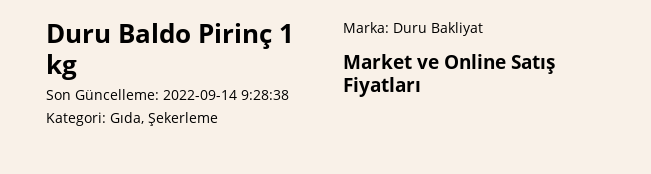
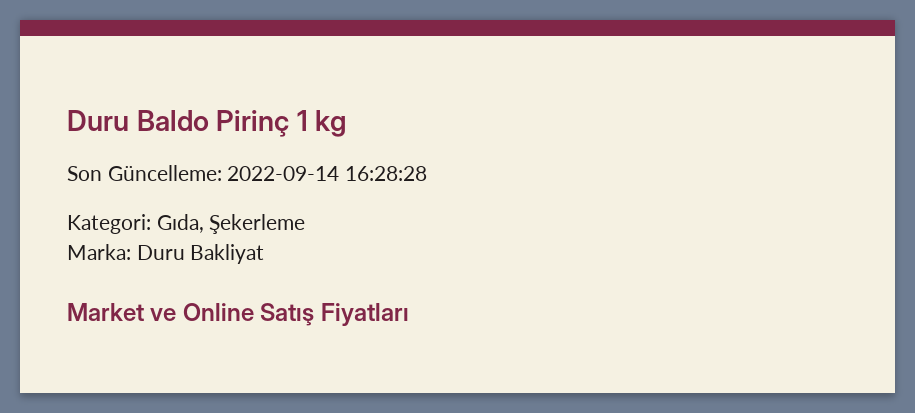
- Son Güncelleme: 2022-09-14 9:28:38
+ Son Güncelleme: 2022-09-14 16:28:28

